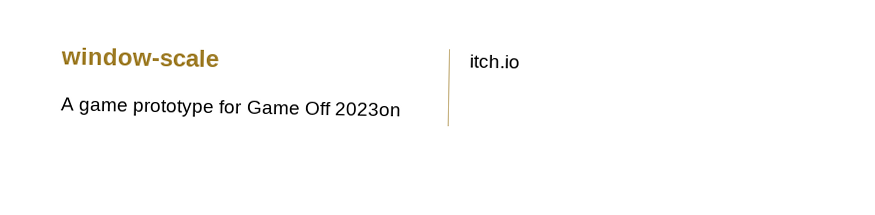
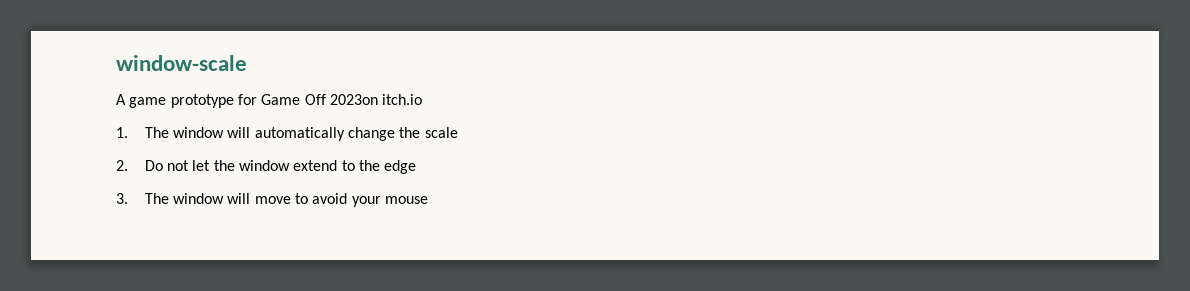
+ 1. The window will automatically change the scale
+ 2. Do not let the window extend to the edge
+ 3. The window will move to avoid your mouse

